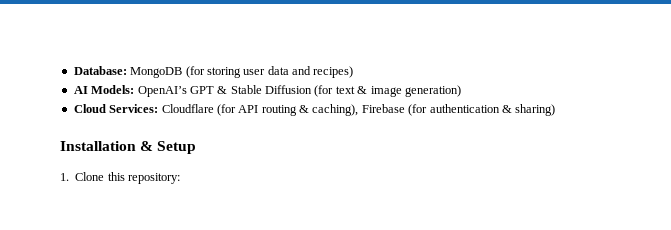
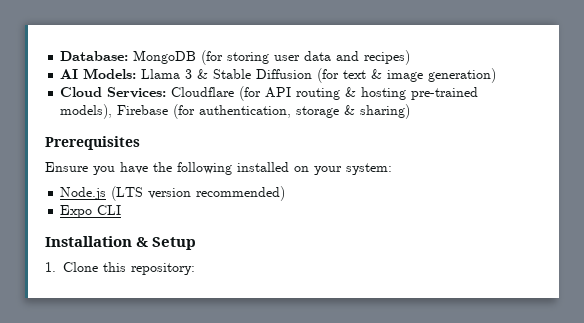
- AI Models: OpenAI’s GPT & Stable Diffusion (for text & image generation)
+ AI Models: Llama 3 & Stable Diffusion (for text & image generation)
- Cloud Services: Cloudflare (for API routing & caching), Firebase (for authentication & sharing)
+ Cloud Services: Cloudflare (for API routing & hosting pre-trained models), Firebase (for authentication, storage & sharing)
+ Prerequisites
+ Ensure you have the following installed on your system:
+ Node.js (LTS version recommended)
+ Expo CLI

